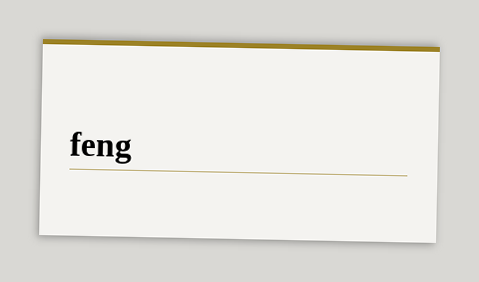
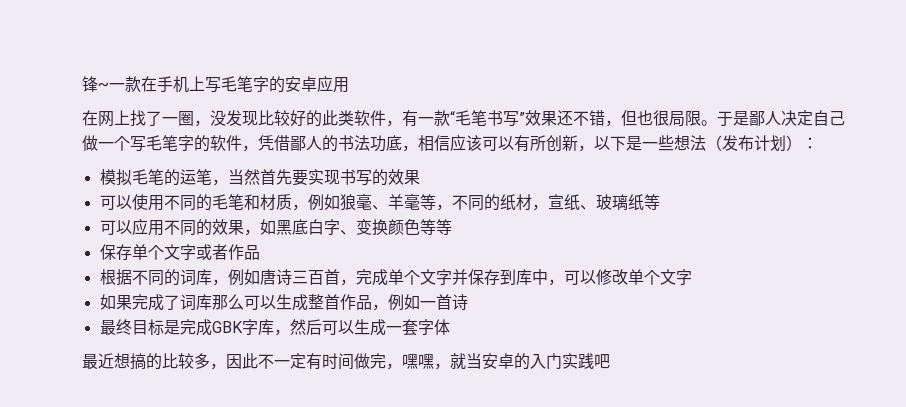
- feng
+ 锋~一款在手机上写毛笔字的安卓应用
+ 在网上找了一圈，没发现比较好的此类软件，有一款“毛笔书写”效果还不错，但也很局限。于是鄙人决定自己做一个写毛笔字的软件，凭借鄙人的书法功底，相信应该可以有所创新，以下是一些想法（发布计划）：
+ 模拟毛笔的运笔，当然首先要实现书写的效果
+ 可以使用不同的毛笔和材质，例如狼毫、羊毫等，不同的纸材，宣纸、玻璃纸等
+ 可以应用不同的效果，如黑底白字、变换颜色等等
+ 保存单个文字或者作品
+ 根据不同的词库，例如唐诗三百首，完成单个文字并保存到库中，可以修改单个文字
+ 如果完成了词库那么可以生成整首作品，例如一首诗
+ 最终目标是完成GBK字库，然后可以生成一套字体
+ 最近想搞的比较多，因此不一定有时间做完，嘿嘿，就当安卓的入门实践吧

